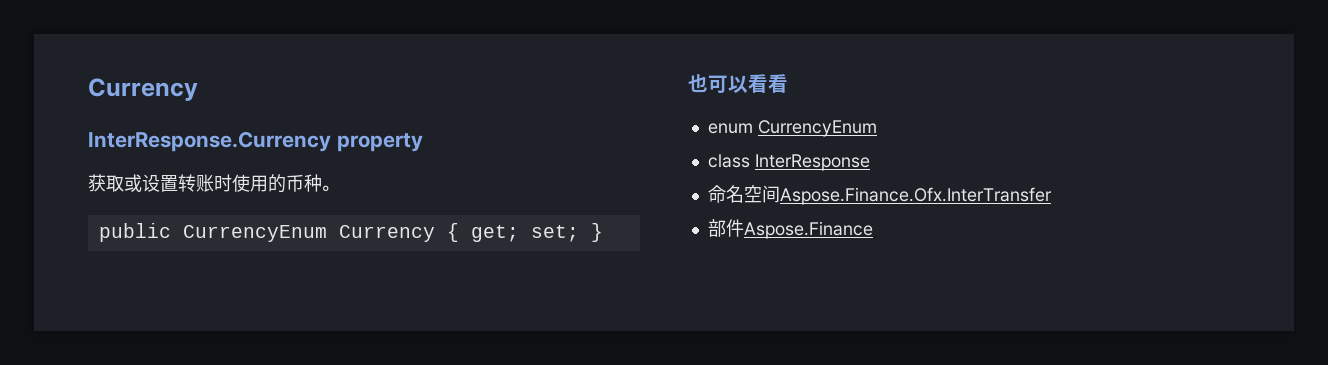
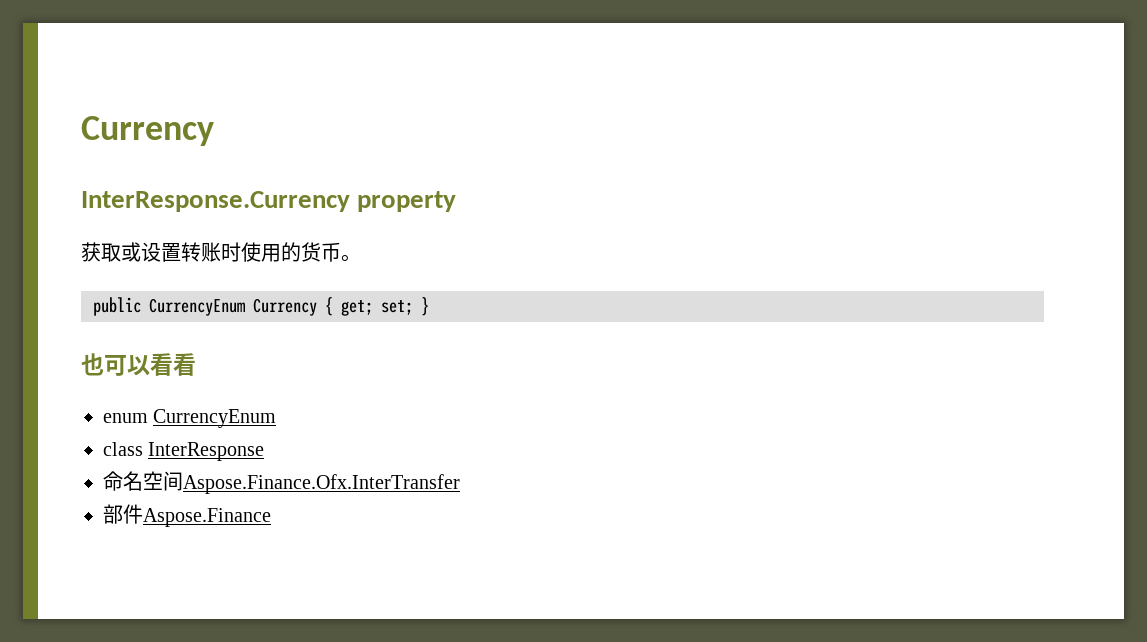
- 获取或设置转账时使用的币种。
+ 获取或设置转账时使用的货币。

